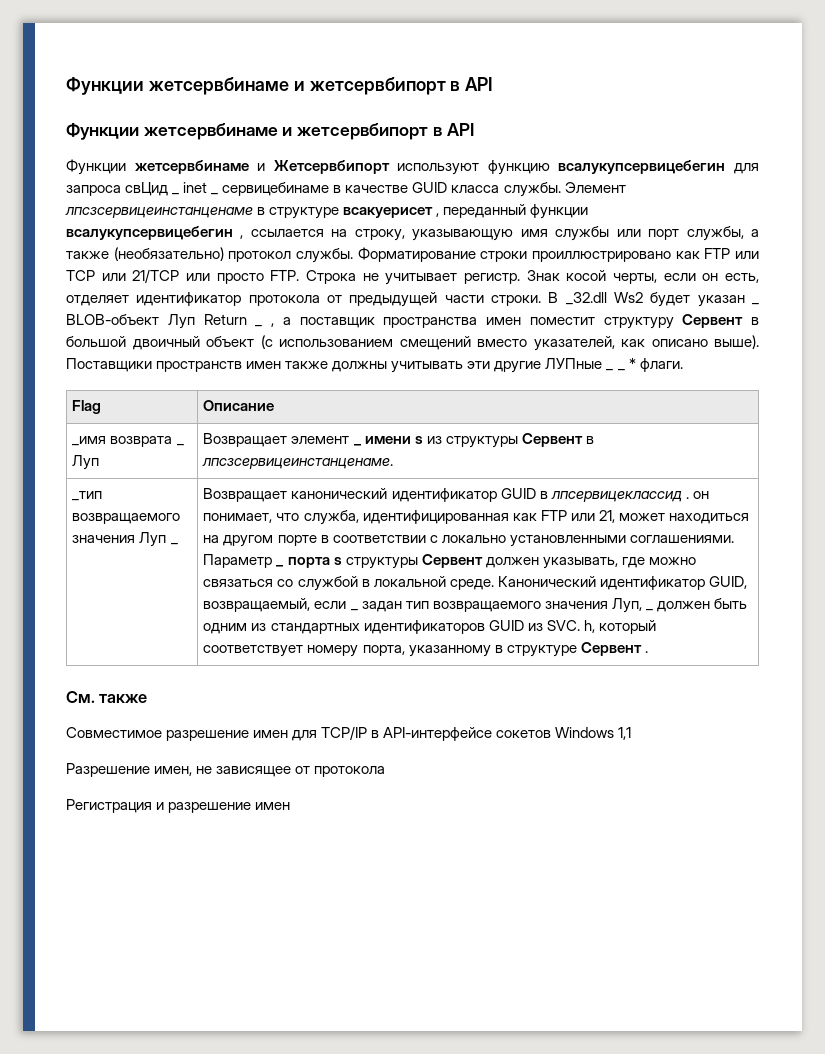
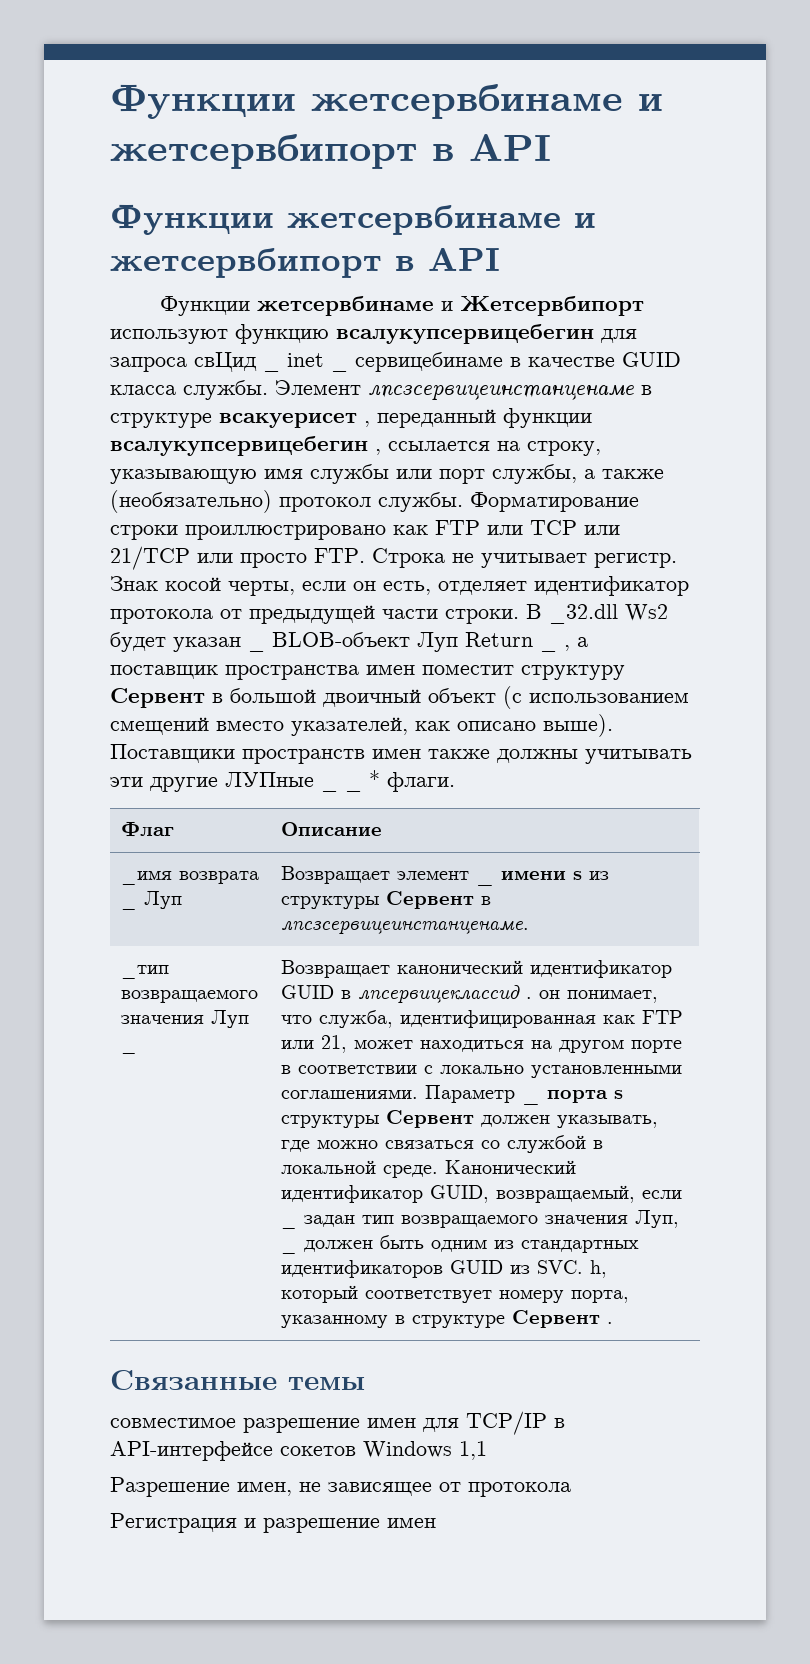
- Flag | Описание
+ Флаг | Описание
- См. также
- Совместимое разрешение имен для TCP/IP в API-интерфейсе сокетов Windows 1,1
+ Связанные темы
+ совместимое разрешение имен для TCP/IP в API-интерфейсе сокетов Windows 1,1

